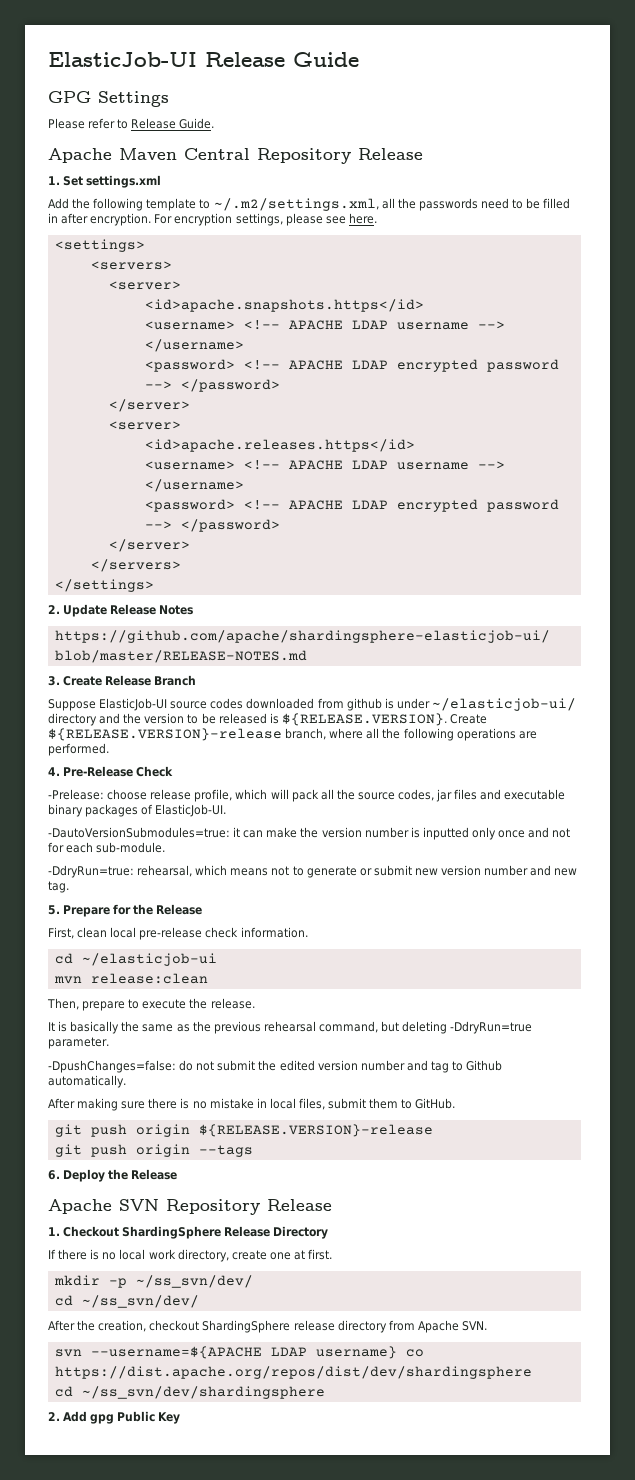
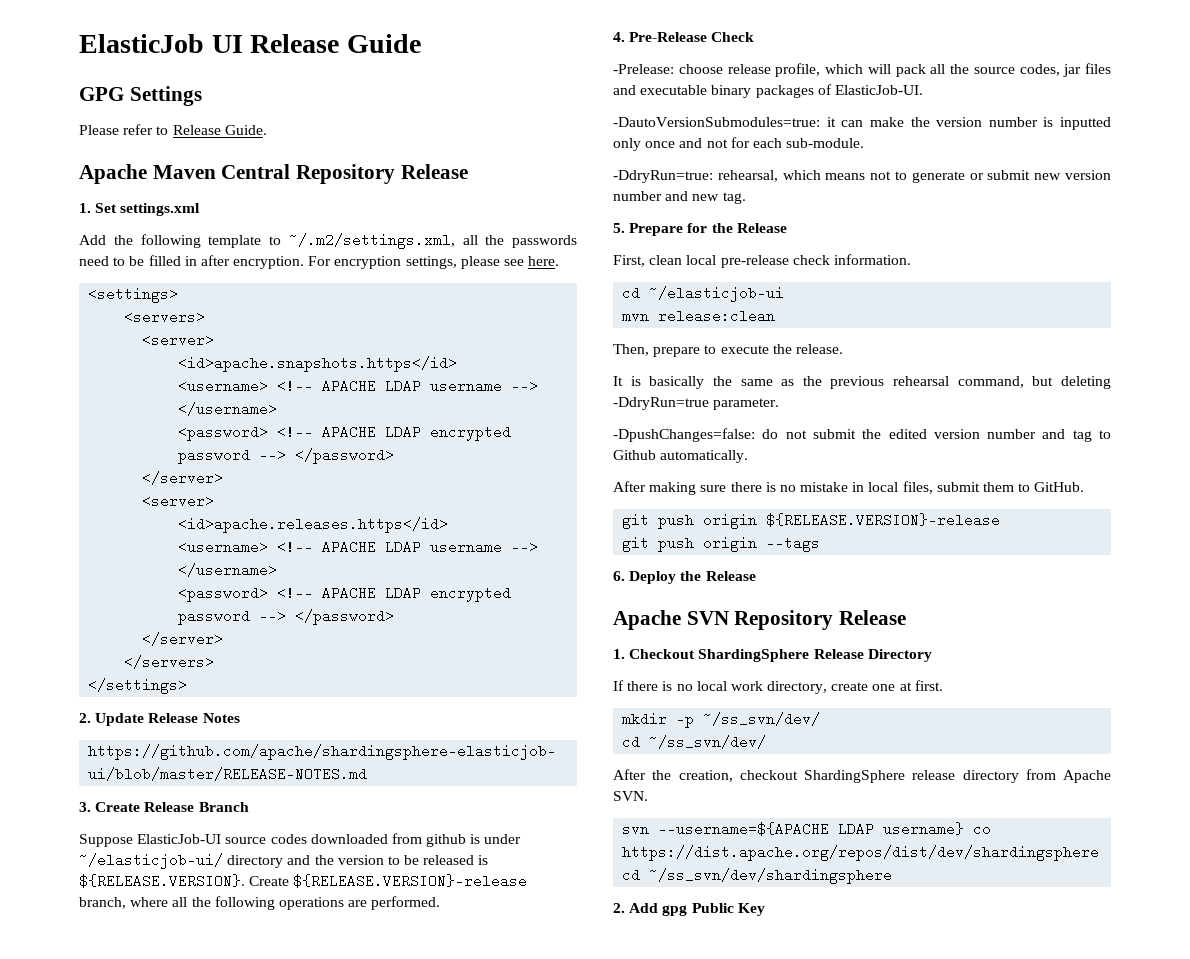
- ElasticJob-UI Release Guide
+ ElasticJob UI Release Guide

